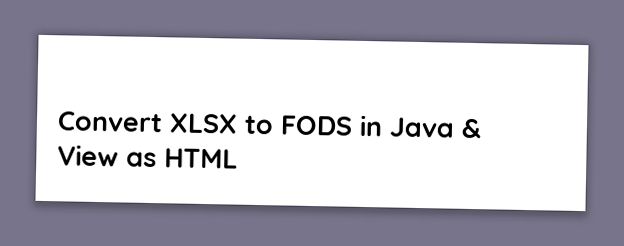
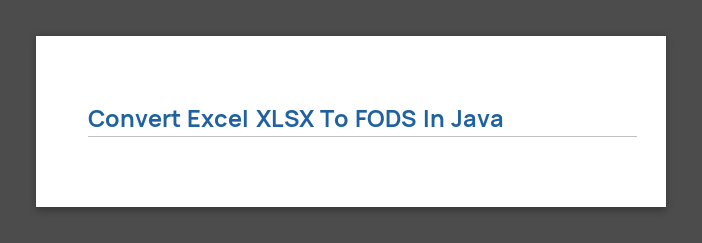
- Convert XLSX to FODS in Java & View as HTML
+ Convert Excel XLSX To FODS In Java

